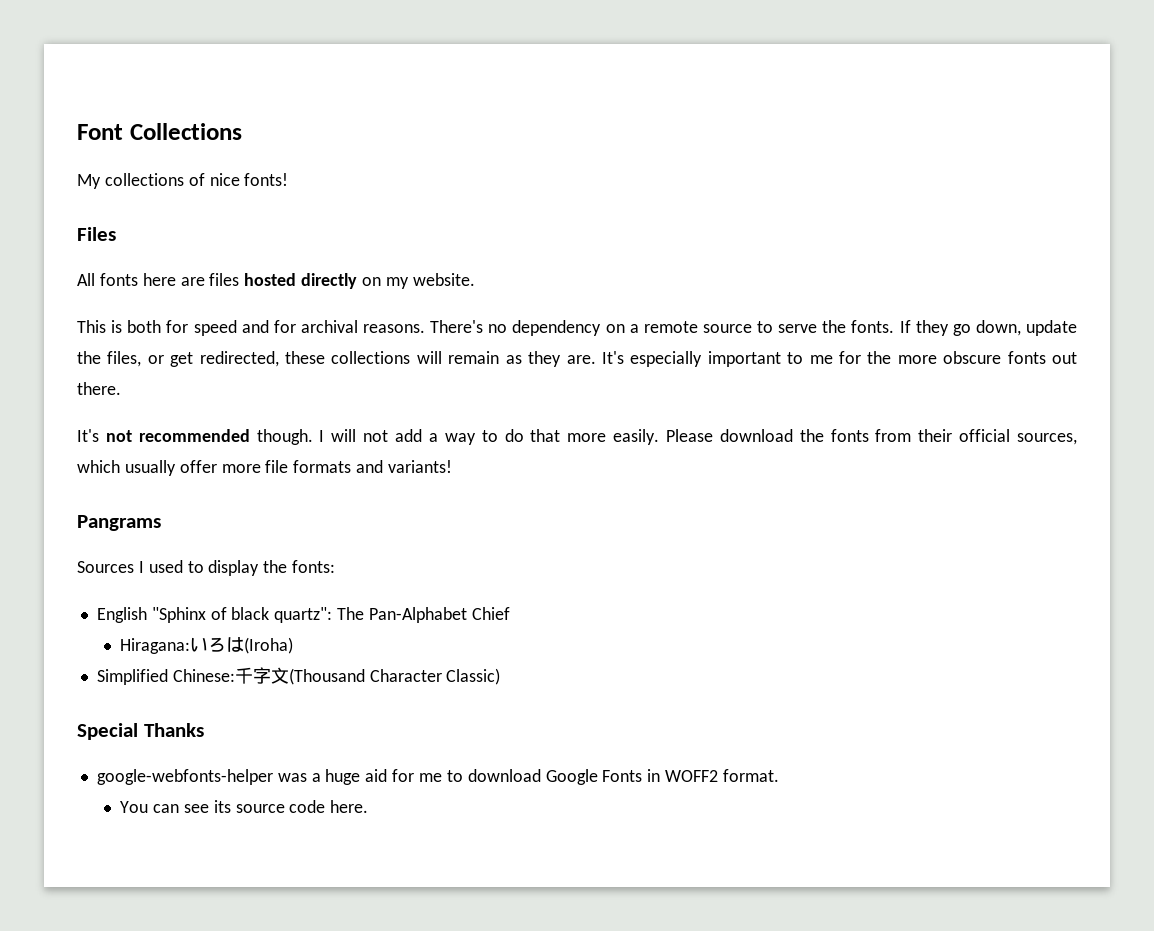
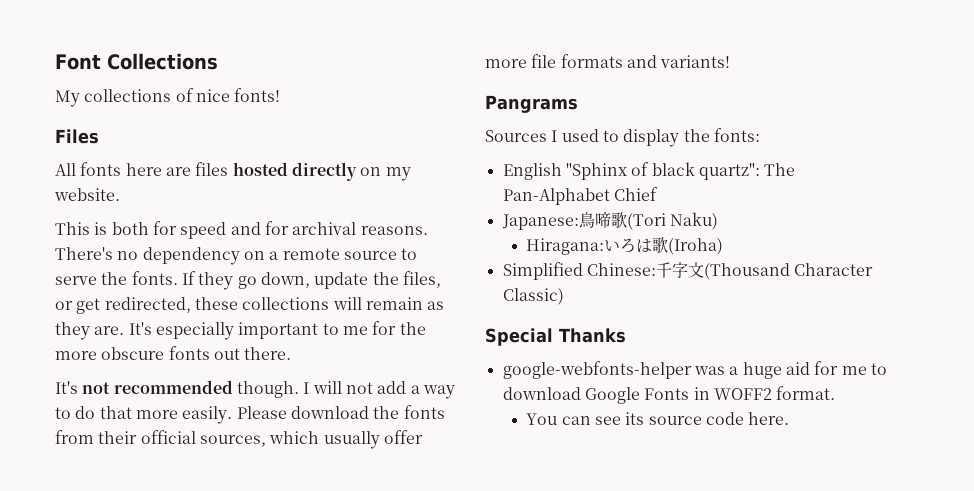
+ Japanese:鳥啼歌(Tori Naku)
- Hiragana:いろは(Iroha)
+ Hiragana:いろは歌(Iroha)

